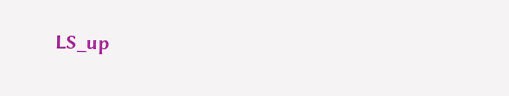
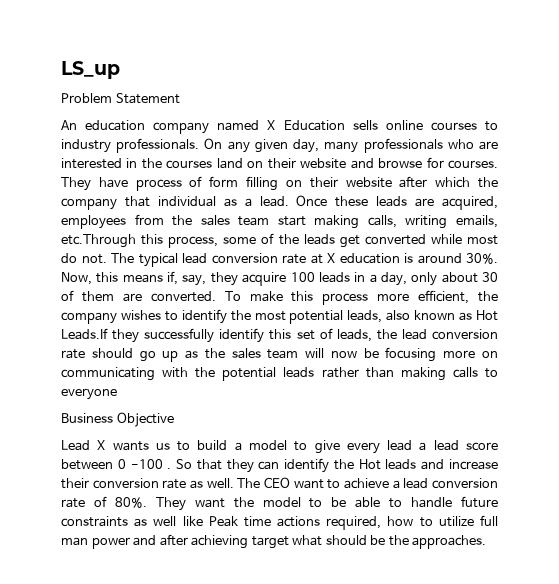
+ Problem Statement
+ An education company named X Education sells online courses to industry professionals. On any given day, many professionals who are interested in the courses land on their website and browse for courses. They have process of form filling on their website after which the company that individual as a lead. Once these leads are acquired, employees from the sales team start making calls, writing emails, etc.Through this process, some of the leads get converted while most do not. The typical lead conversion rate at X education is around 30%. Now, this means if, say, they acquire 100 leads in a day, only about 30 of them are converted. To make this process more efficient, the company wishes to identify the most potential leads, also known as Hot Leads.If they successfully identify this set of leads, the lead conversion rate should go up as the sales team will now be focusing more on communicating with the potential leads rather than making calls to everyone
+ Business Objective
+ Lead X wants us to build a model to give every lead a lead score between 0 -100 . So that they can identify the Hot leads and increase their conversion rate as well. The CEO want to achieve a lead conversion rate of 80%. They want the model to be able to handle future constraints as well like Peak time actions required, how to utilize full man power and after achieving target what should be the approaches.

